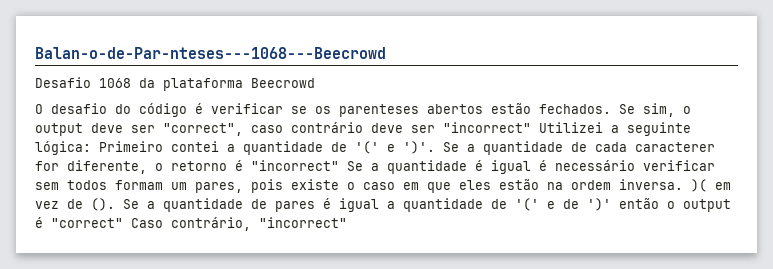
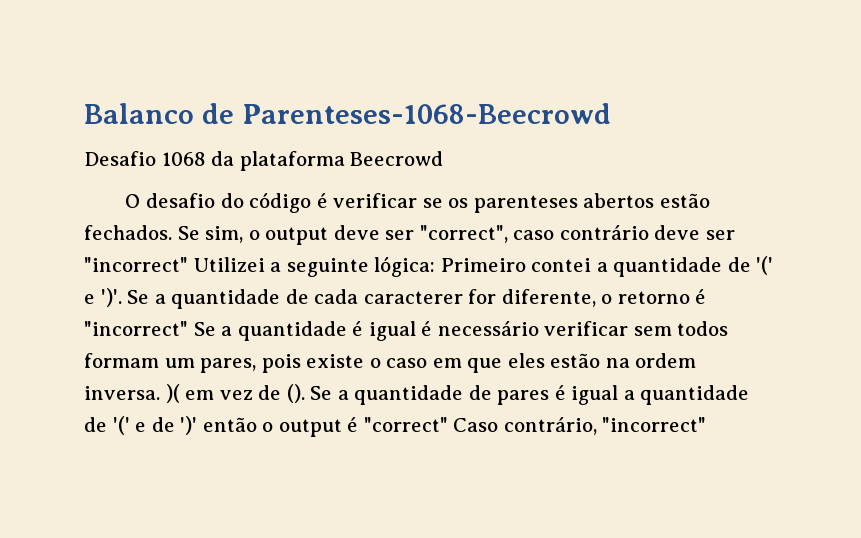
- Balan-o-de-Par-nteses---1068---Beecrowd
+ Balanco de Parenteses-1068-Beecrowd

